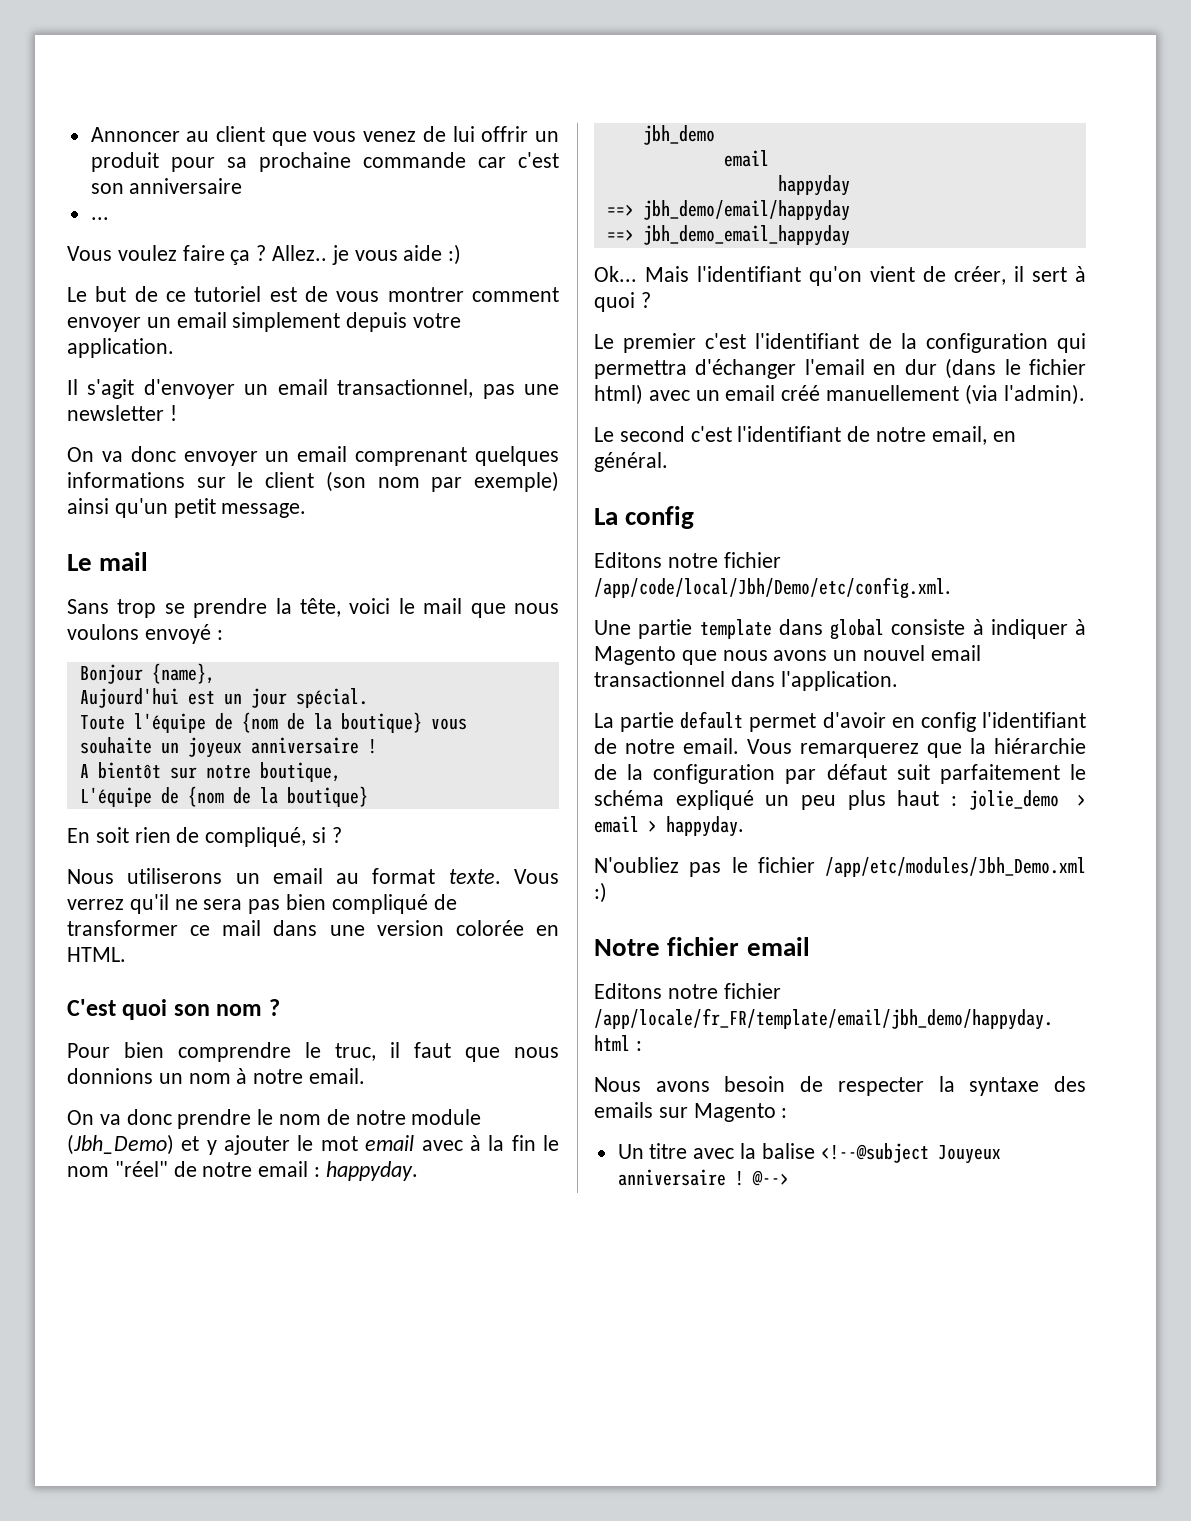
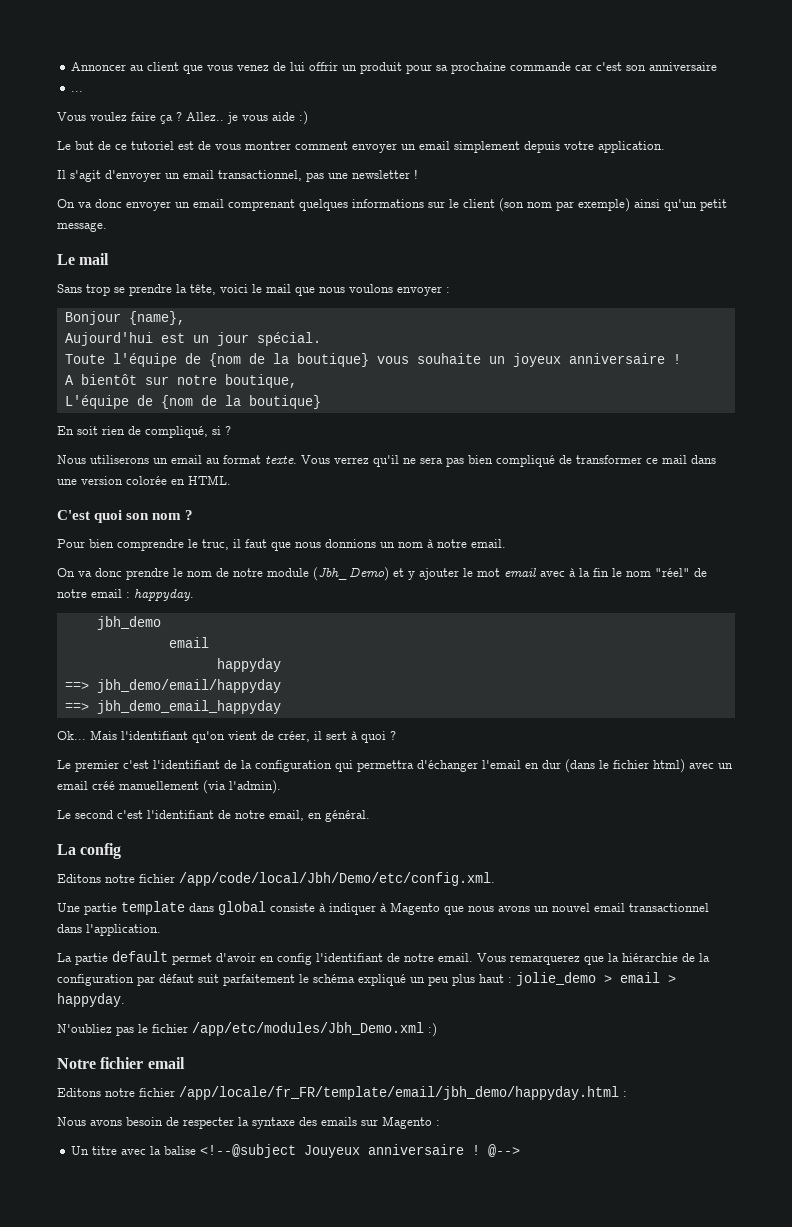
- Sans trop se prendre la tête, voici le mail que nous voulons envoyé :
+ Sans trop se prendre la tête, voici le mail que nous voulons envoyer :

